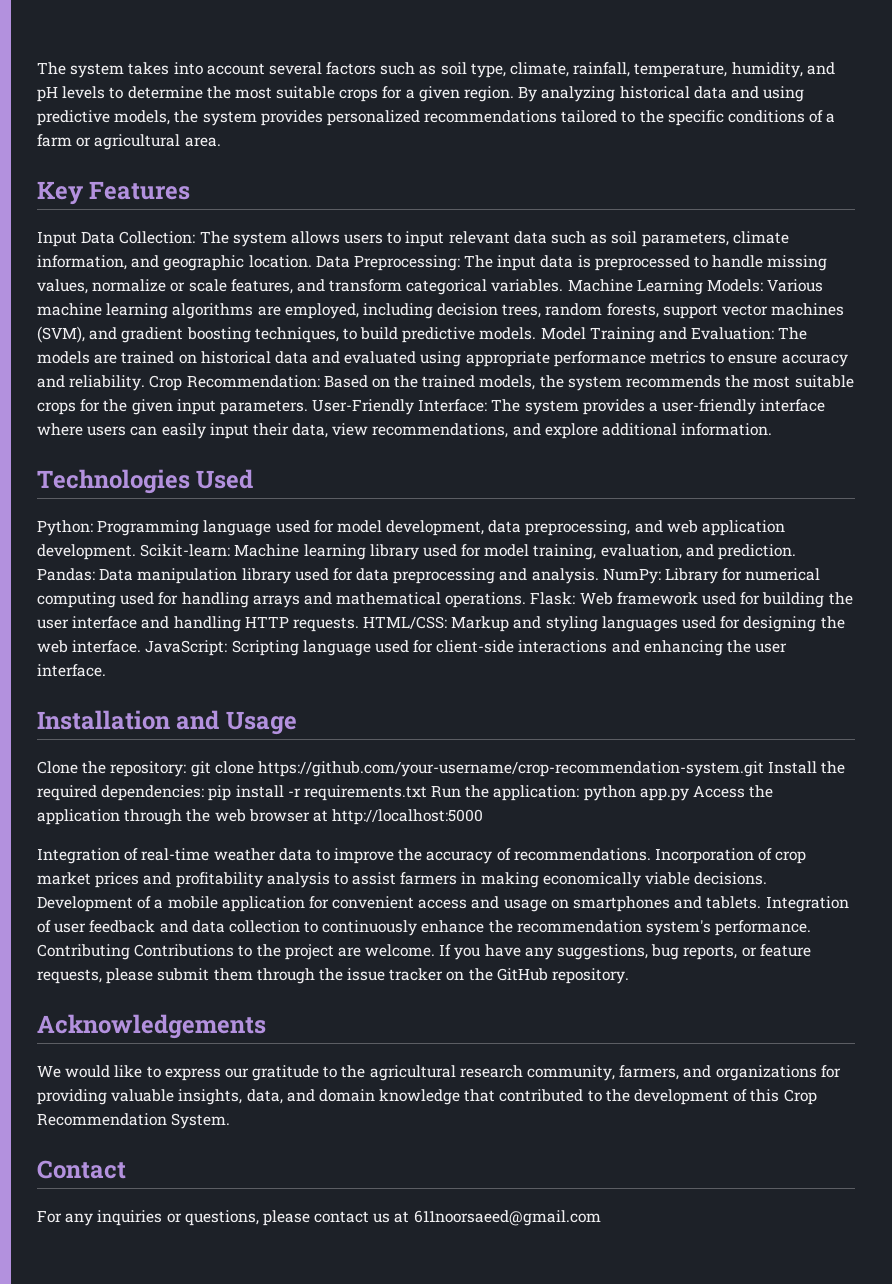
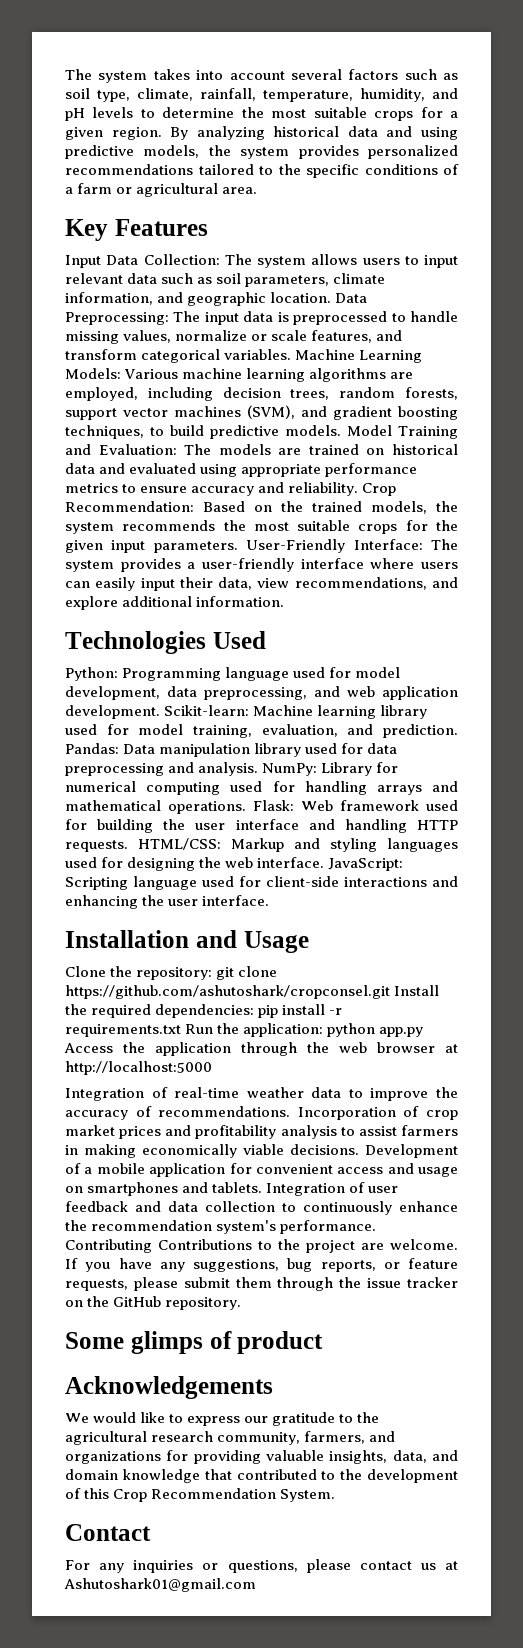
- Clone the repository: git clone https://github.com/your-username/crop-recommendation-system.git Install the required dependencies: pip install -r requirements.txt Run the application: python app.py Access the application through the web browser at http://localhost:5000
+ Clone the repository: git clone https://github.com/ashutoshark/cropconsel.git Install the required dependencies: pip install -r requirements.txt Run the application: python app.py Access the application through the web browser at http://localhost:5000
+ Some glimps of product
- For any inquiries or questions, please contact us at 611noorsaeed@gmail.com
+ For any inquiries or questions, please contact us at Ashutoshark01@gmail.com

